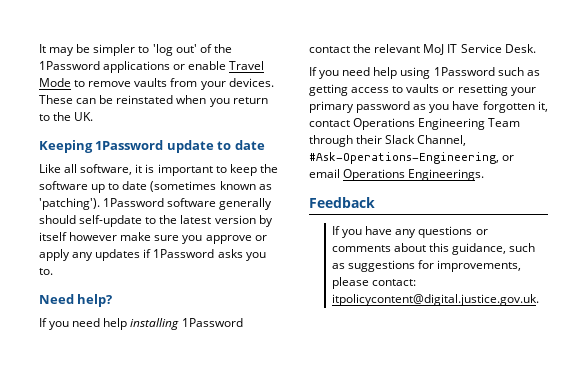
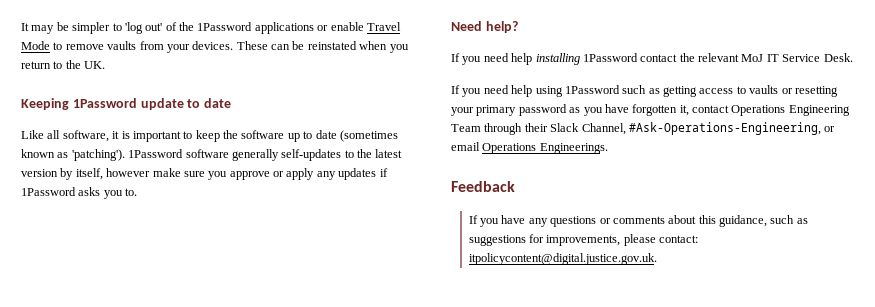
- 1Password software generally should self-update to the latest version by itself however make sure you approve or apply any updates if 1Password asks you to.
+ 1Password software generally self-updates to the latest version by itself, however make sure you approve or apply any updates if 1Password asks you to.

